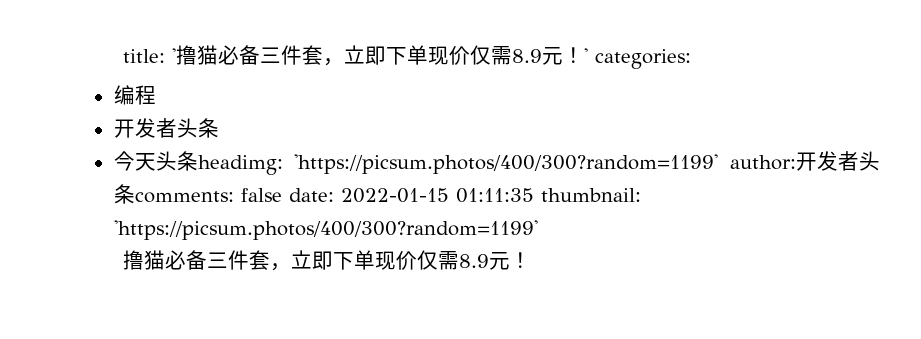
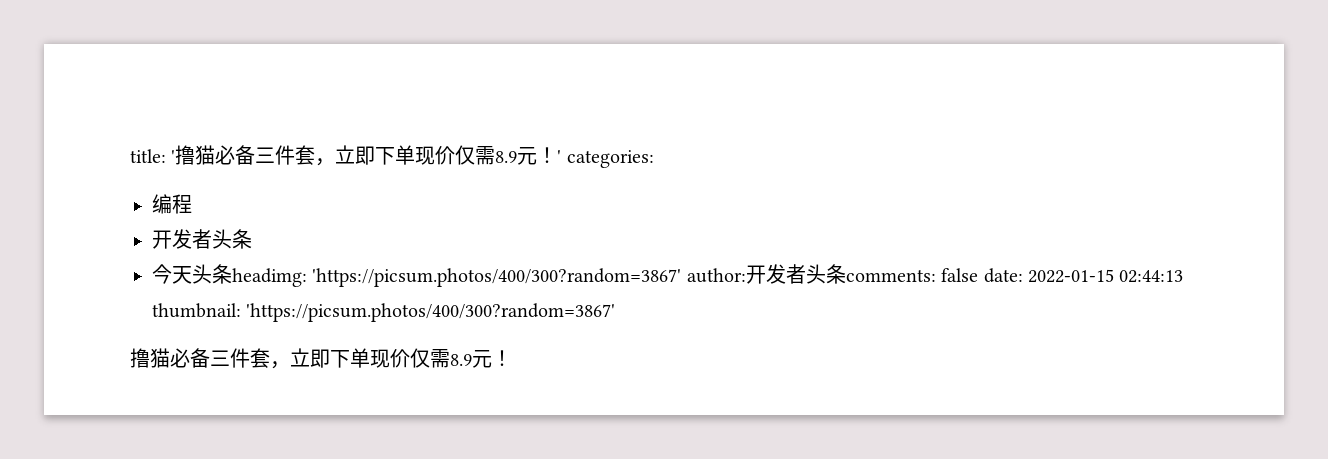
- 今天头条headimg: 'https://picsum.photos/400/300?random=1199' author:开发者头条comments: false date: 2022-01-15 01:11:35 thumbnail: 'https://picsum.photos/400/300?random=1199'
+ 今天头条headimg: 'https://picsum.photos/400/300?random=3867' author:开发者头条comments: false date: 2022-01-15 02:44:13 thumbnail: 'https://picsum.photos/400/300?random=3867'

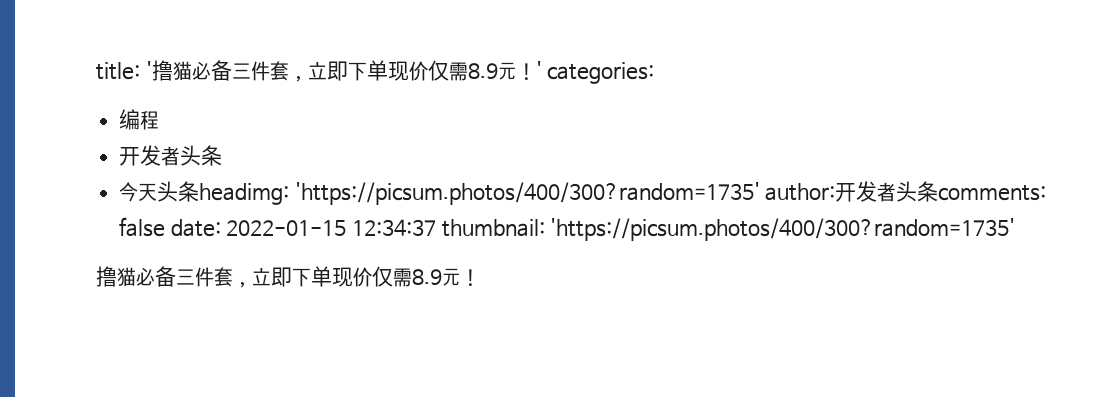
- 今天头条headimg: 'https://picsum.photos/400/300?random=3867' author:开发者头条comments: false date: 2022-01-15 02:44:13 thumbnail: 'https://picsum.photos/400/300?random=3867'
+ 今天头条headimg: 'https://picsum.photos/400/300?random=1735' author:开发者头条comments: false date: 2022-01-15 12:34:37 thumbnail: 'https://picsum.photos/400/300?random=1735'

